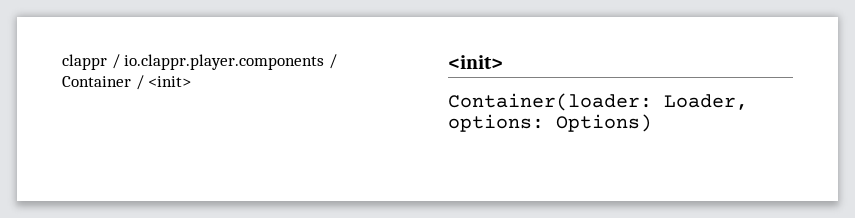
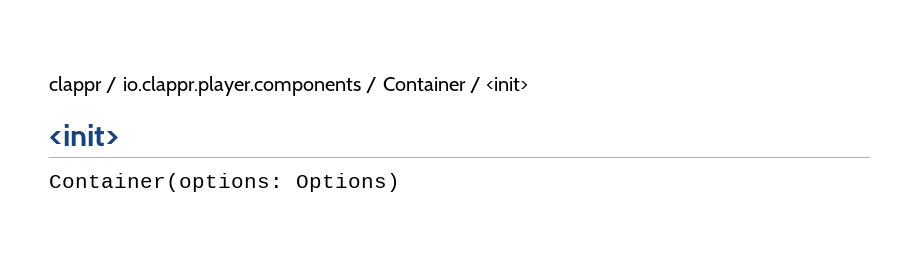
- Container(loader: Loader, options: Options)
+ Container(options: Options)

